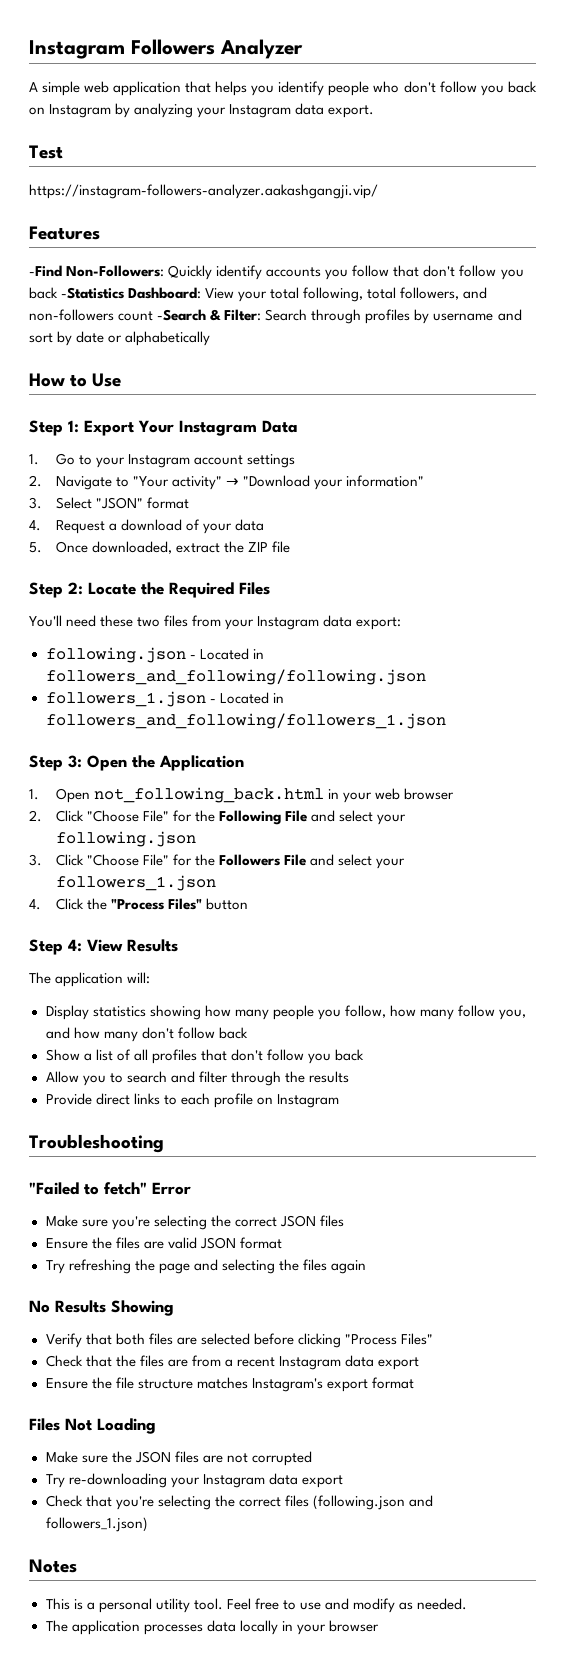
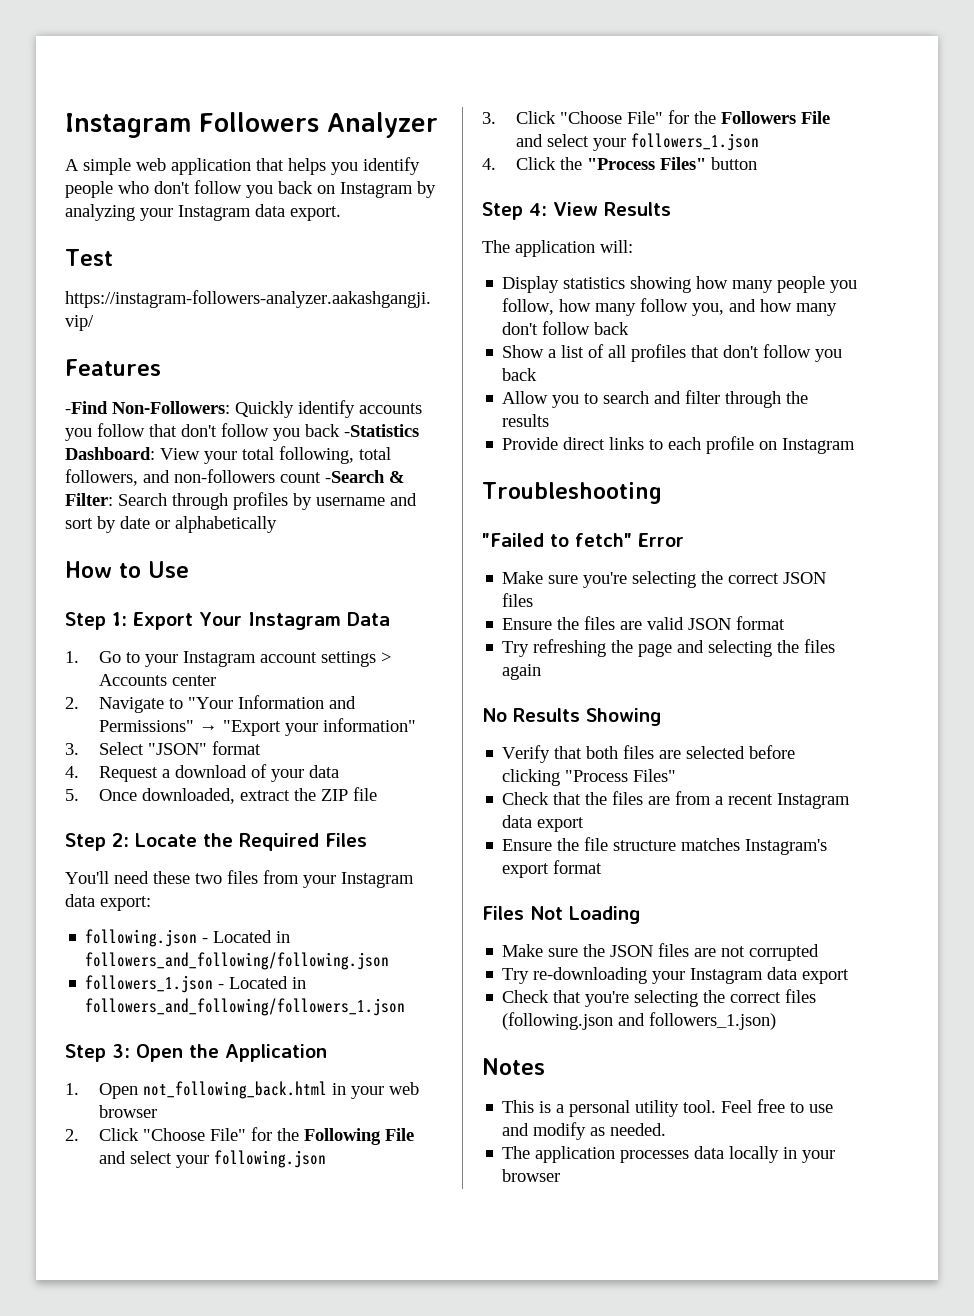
- 1. Go to your Instagram account settings
+ 1. Go to your Instagram account settings > Accounts center
- 2. Navigate to "Your activity" → "Download your information"
+ 2. Navigate to "Your Information and Permissions" → "Export your information"

